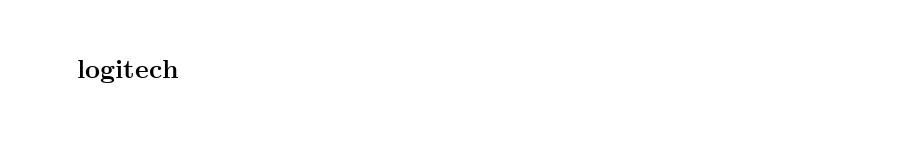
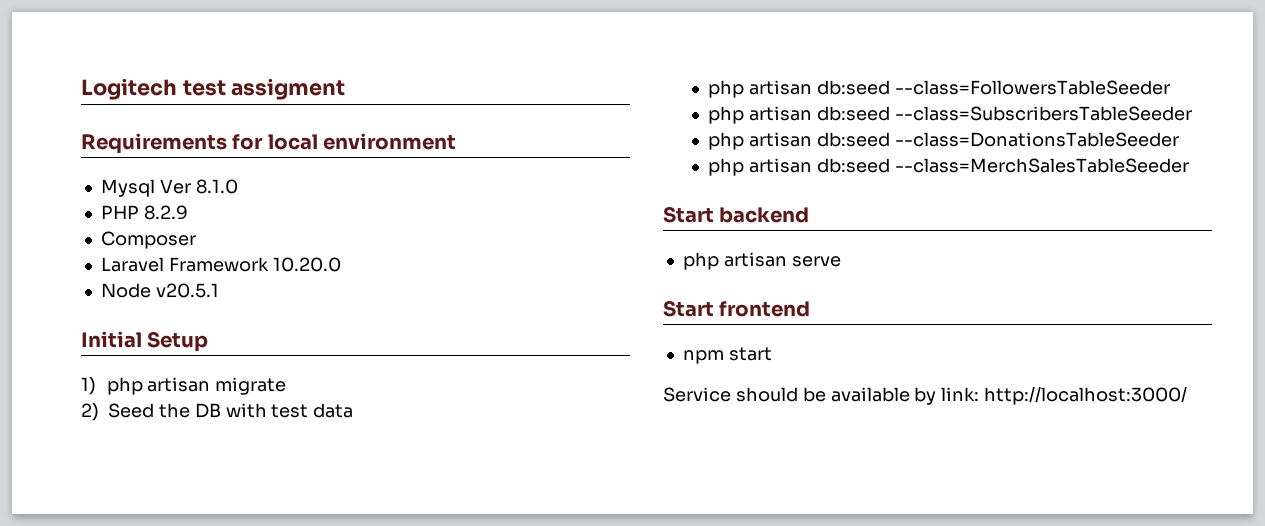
- logitech
+ Logitech test assigment
+ Requirements for local environment
+ Mysql Ver 8.1.0
+ PHP 8.2.9
+ Composer
+ Laravel Framework 10.20.0
+ Node v20.5.1
+ Initial Setup
+ 1) php artisan migrate
+ 2) Seed the DB with test data
+ php artisan db:seed --class=FollowersTableSeeder
+ php artisan db:seed --class=SubscribersTableSeeder
+ php artisan db:seed --class=DonationsTableSeeder
+ php artisan db:seed --class=MerchSalesTableSeeder
+ Start backend
+ php artisan serve
+ Start frontend
+ npm start
+ Service should be available by link: http://localhost:3000/

